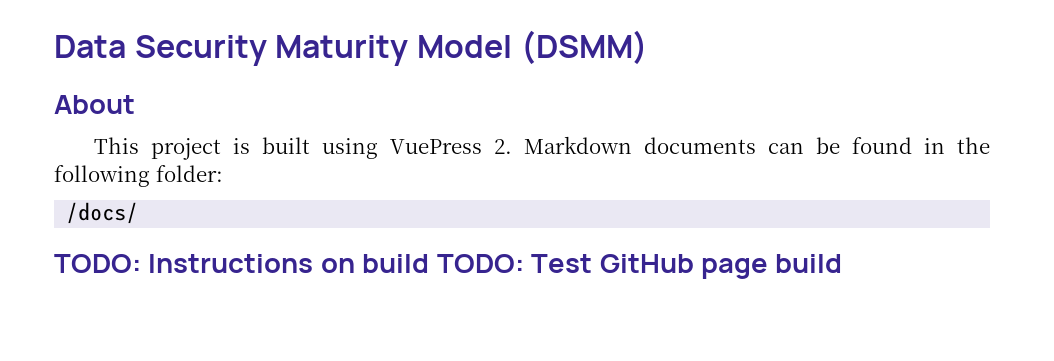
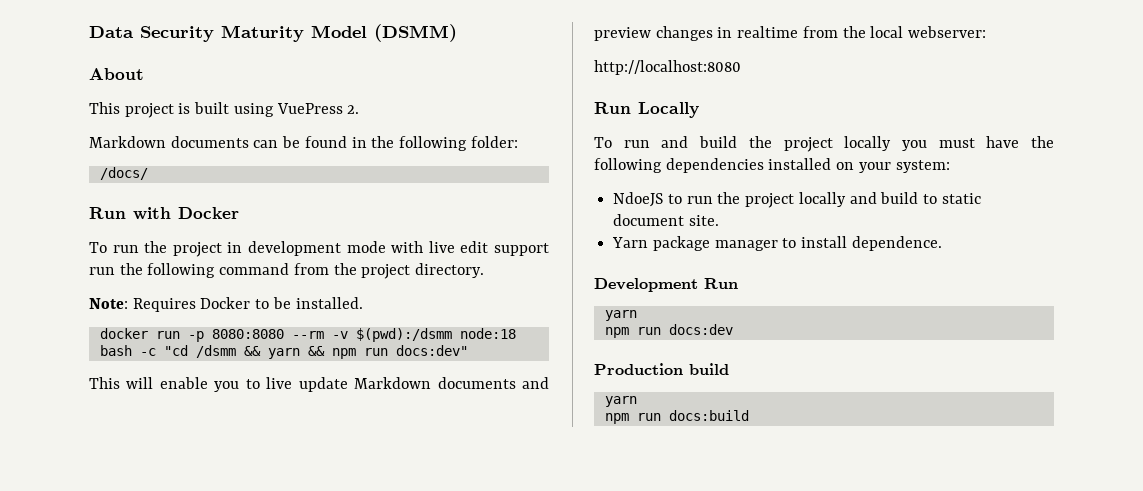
- This project is built using VuePress 2. Markdown documents can be found in the following folder:
+ This project is built using VuePress 2.
+ Markdown documents can be found in the following folder:
- TODO: Instructions on build TODO: Test GitHub page build
+ Run with Docker
+ To run the project in development mode with live edit support run the following command from the project directory.
+ Note: Requires Docker to be installed.
+ docker run -p 8080:8080 --rm -v $(pwd):/dsmm node:18 bash -c "cd /dsmm && yarn && npm run docs:dev"
+ This will enable you to live update Markdown documents and preview changes in realtime from the local webserver:
+ http://localhost:8080
+ Run Locally
+ To run and build the project locally you must have the following dependencies installed on your system:
+ NdoeJS to run the project locally and build to static document site.
+ Yarn package manager to install dependence.
+ Development Run
+ yarn
+ npm run docs:dev
+ Production build
+ yarn
+ npm run docs:build

